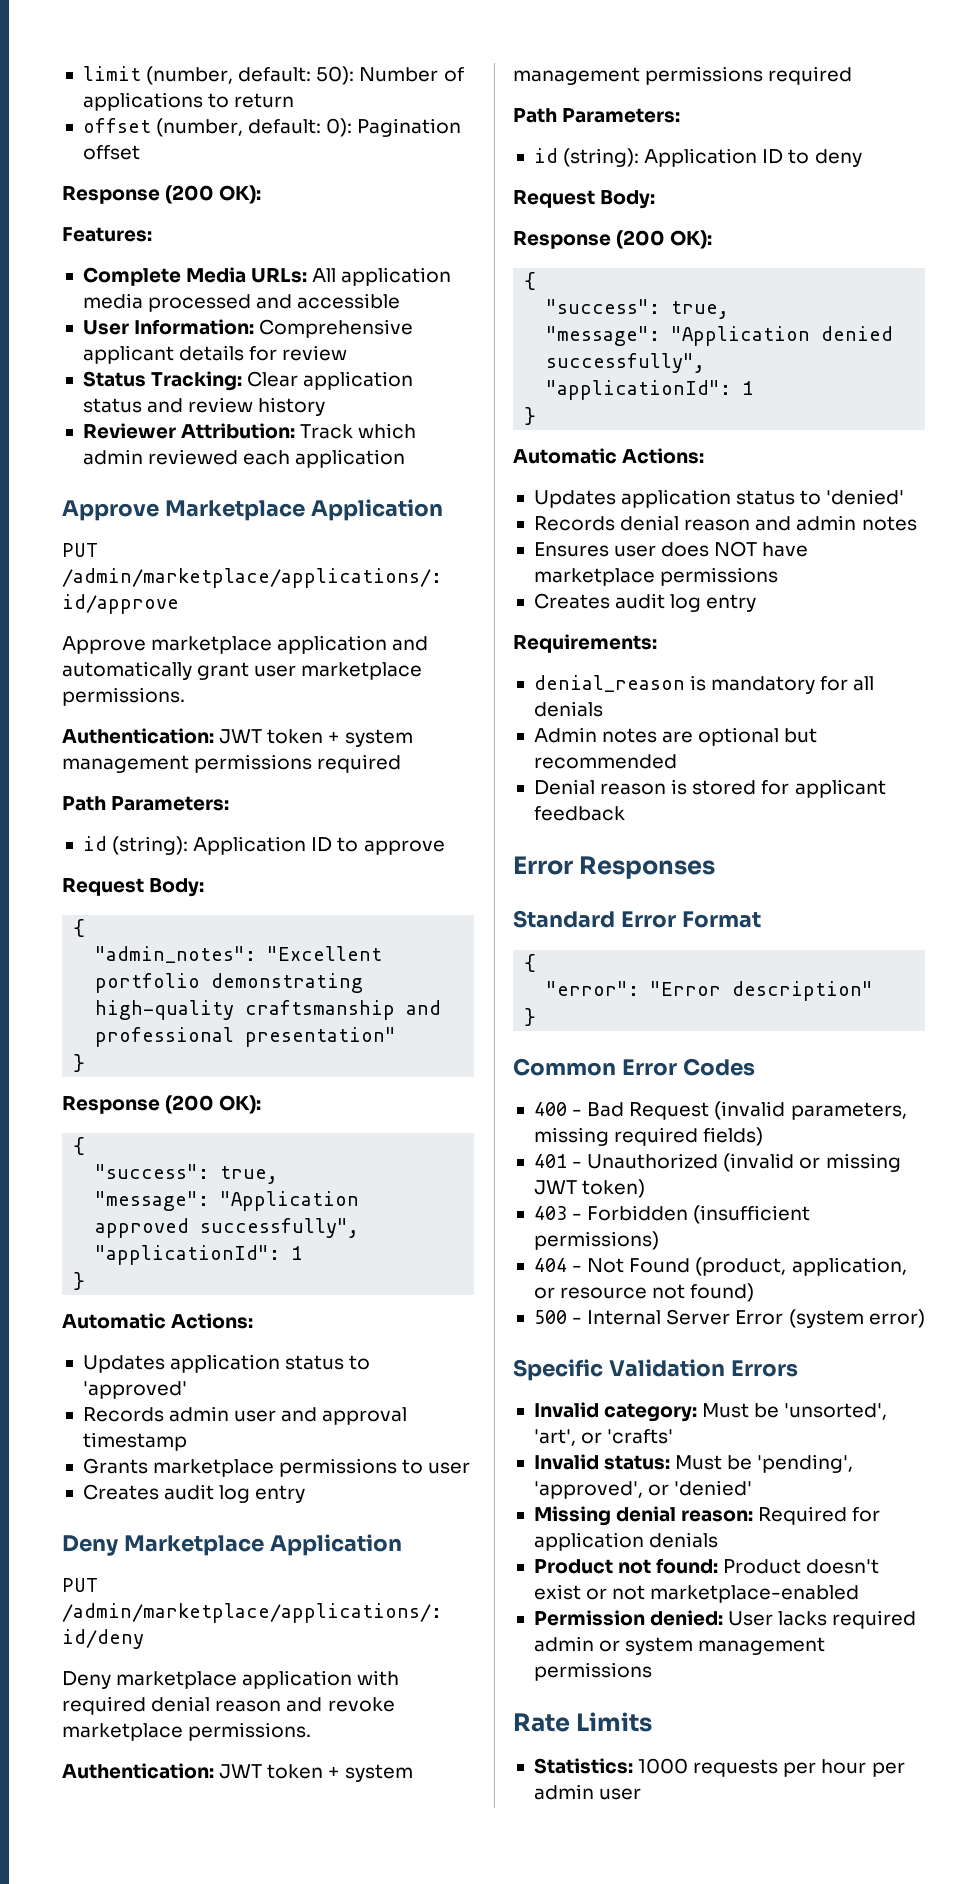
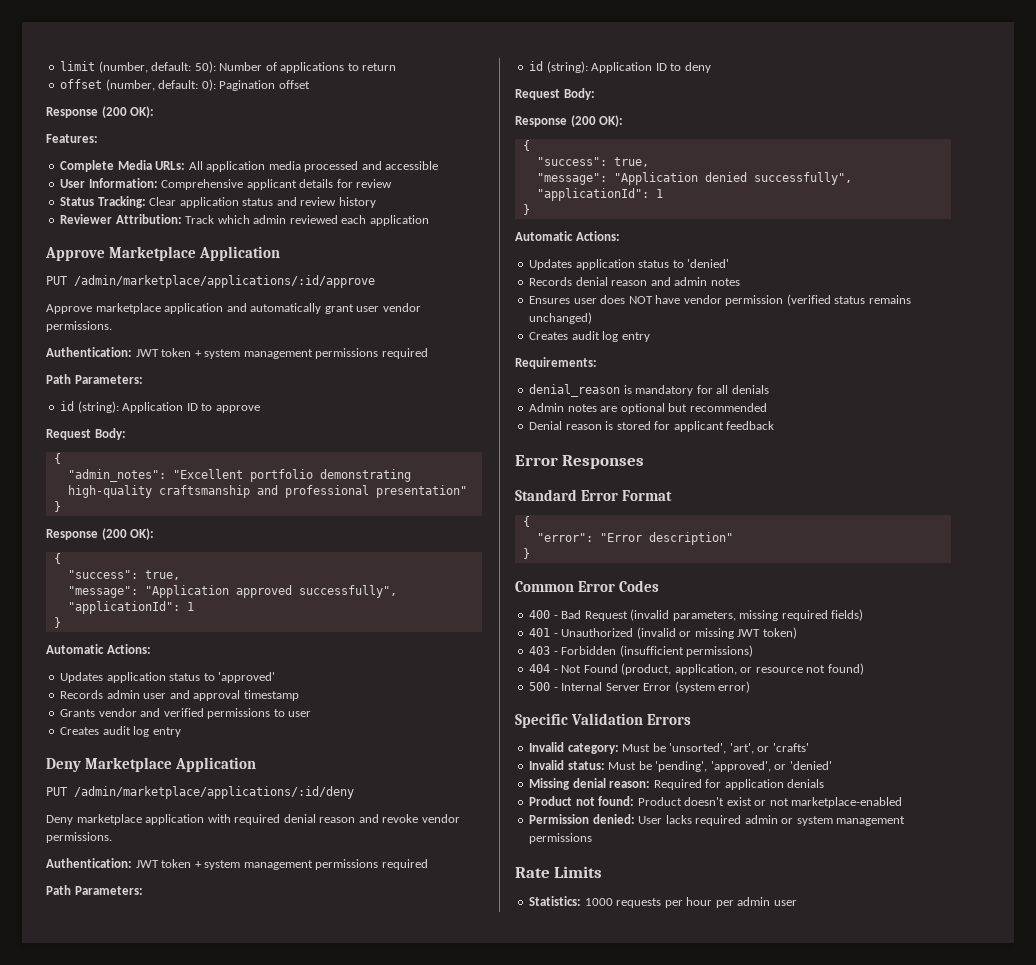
- Approve marketplace application and automatically grant user marketplace permissions.
+ Approve marketplace application and automatically grant user vendor permissions.
- Grants marketplace permissions to user
+ Grants vendor and verified permissions to user
- Deny marketplace application with required denial reason and revoke marketplace permissions.
+ Deny marketplace application with required denial reason and revoke vendor permissions.
- Ensures user does NOT have marketplace permissions
+ Ensures user does NOT have vendor permission (verified status remains unchanged)

